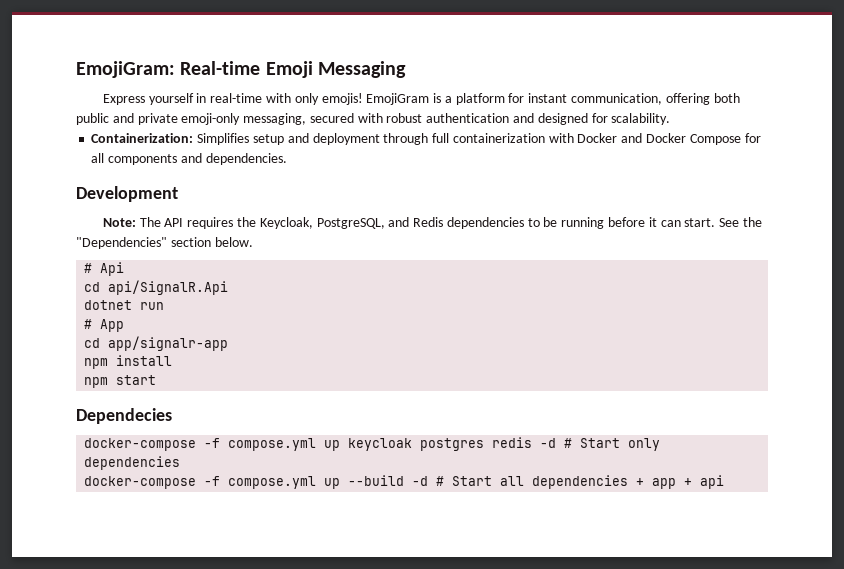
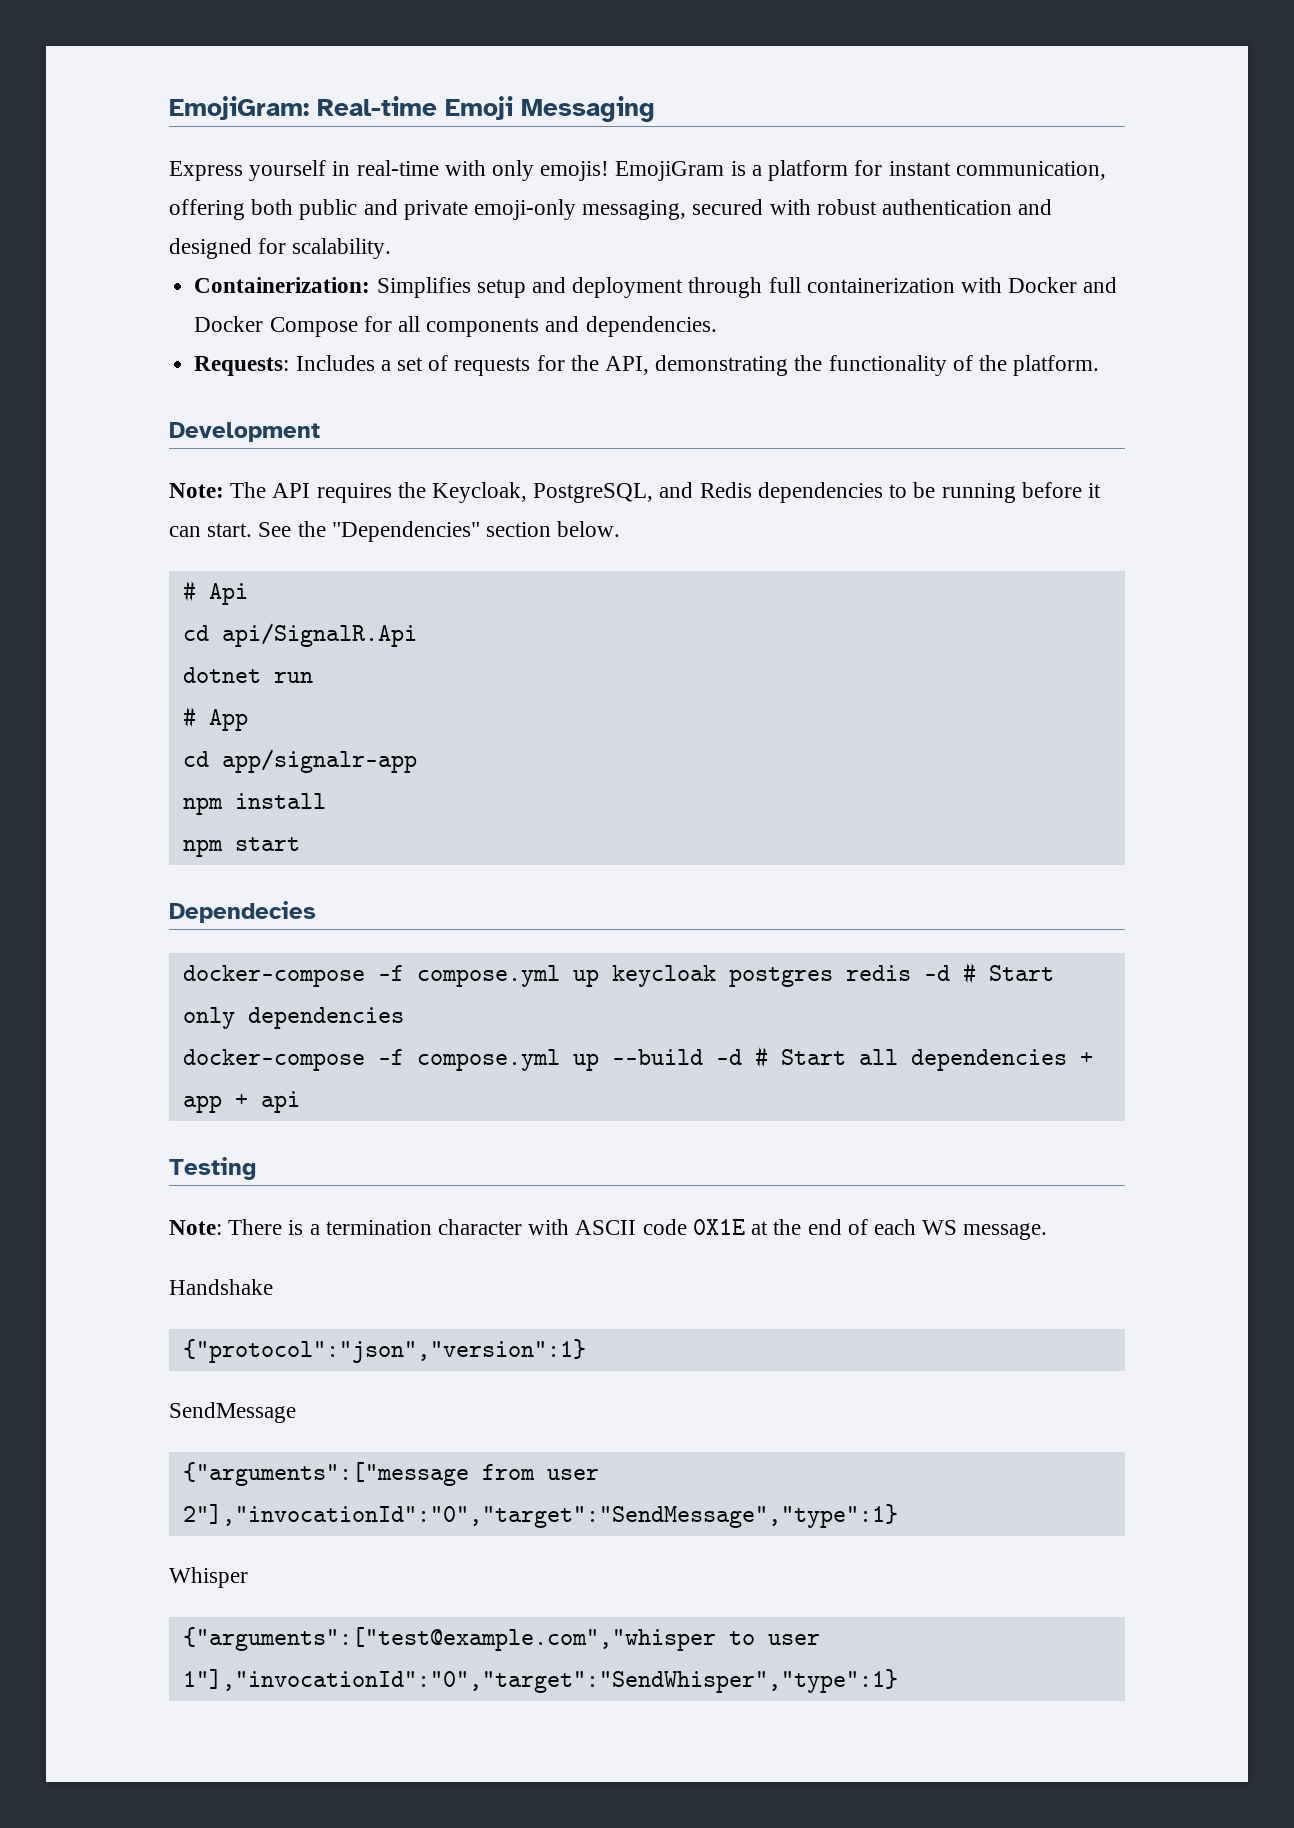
+ Requests: Includes a set of requests for the API, demonstrating the functionality of the platform.
+ Testing
+ Note: There is a termination character with ASCII code 0X1E at the end of each WS message.
+ Handshake
+ {"protocol":"json","version":1}
+ SendMessage
+ {"arguments":["message from user 2"],"invocationId":"0","target":"SendMessage","type":1}
+ Whisper
+ {"arguments":["test@example.com","whisper to user 1"],"invocationId":"0","target":"SendWhisper","type":1}

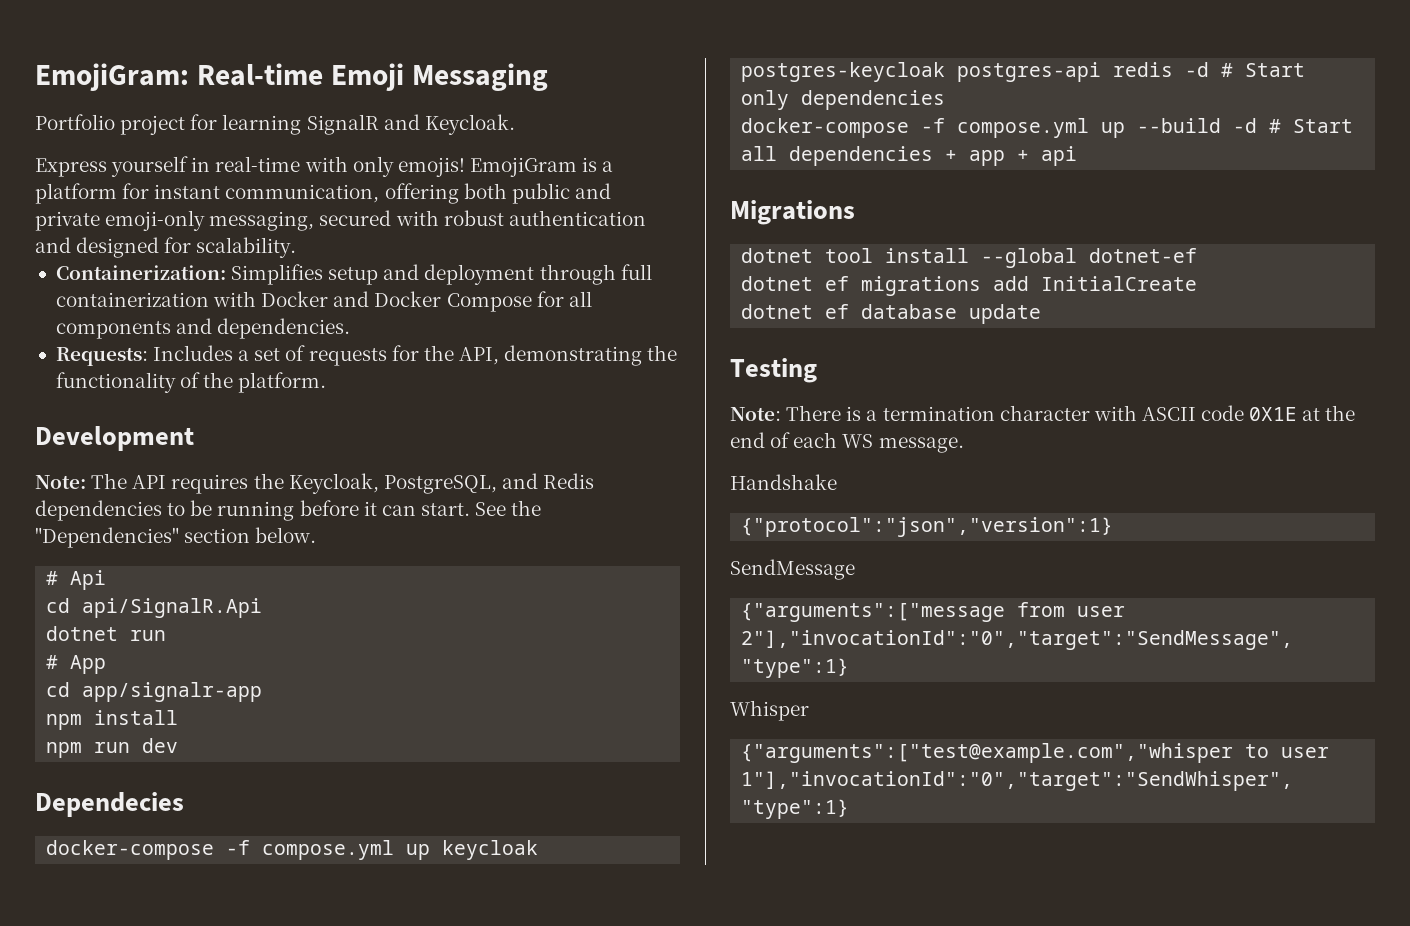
+ Portfolio project for learning SignalR and Keycloak.
- npm start
+ npm run dev
- docker-compose -f compose.yml up keycloak postgres redis -d # Start only dependencies
+ docker-compose -f compose.yml up keycloak postgres-keycloak postgres-api redis -d # Start only dependencies
+ Migrations
+ dotnet tool install --global dotnet-ef
+ dotnet ef migrations add InitialCreate
+ dotnet ef database update

